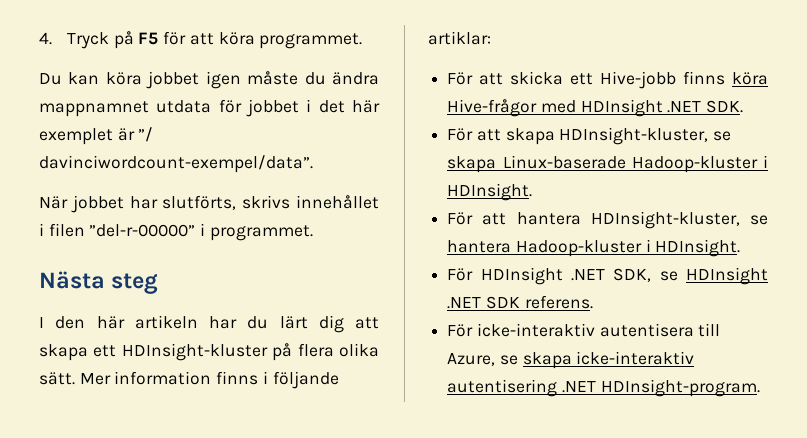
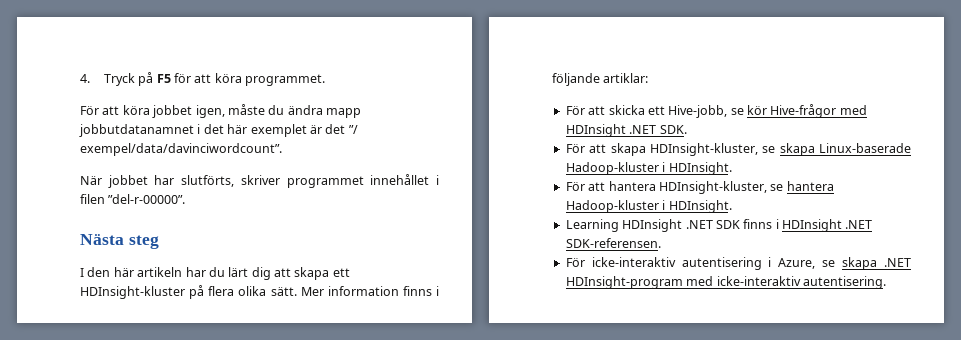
- Du kan köra jobbet igen måste du ändra mappnamnet utdata för jobbet i det här exemplet är ”/ davinciwordcount-exempel/data”.
+ För att köra jobbet igen, måste du ändra mapp jobbutdatanamnet i det här exemplet är det ”/ exempel/data/davinciwordcount”.
- När jobbet har slutförts, skrivs innehållet i filen ”del-r-00000” i programmet.
+ När jobbet har slutförts, skriver programmet innehållet i filen ”del-r-00000”.
- För att skicka ett Hive-jobb finns köra Hive-frågor med HDInsight .NET SDK.
+ För att skicka ett Hive-jobb, se kör Hive-frågor med HDInsight .NET SDK.
- För HDInsight .NET SDK, se HDInsight .NET SDK referens.
+ Learning HDInsight .NET SDK finns i HDInsight .NET SDK-referensen.
- För icke-interaktiv autentisera till Azure, se skapa icke-interaktiv autentisering .NET HDInsight-program.
+ För icke-interaktiv autentisering i Azure, se skapa .NET HDInsight-program med icke-interaktiv autentisering.

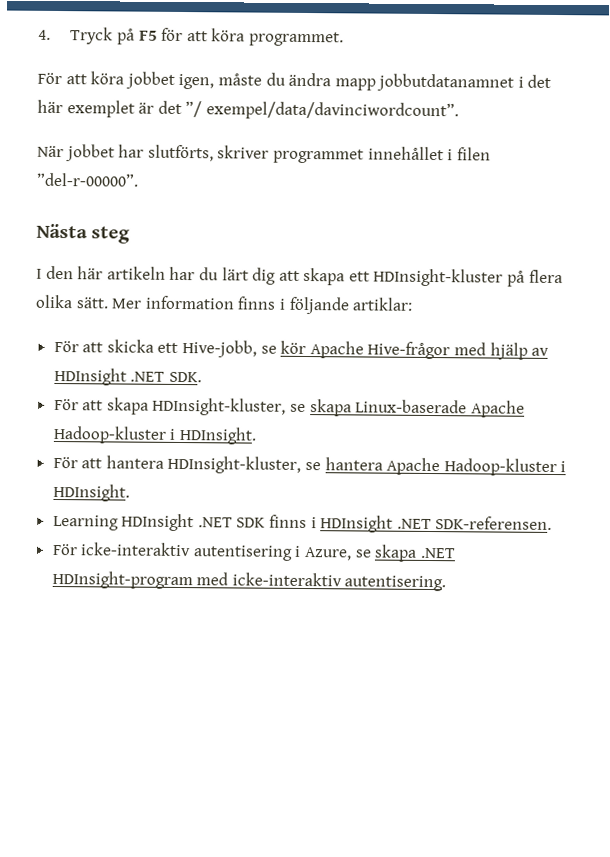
- För att skicka ett Hive-jobb, se kör Hive-frågor med HDInsight .NET SDK.
+ För att skicka ett Hive-jobb, se kör Apache Hive-frågor med hjälp av HDInsight .NET SDK.
- För att skapa HDInsight-kluster, se skapa Linux-baserade Hadoop-kluster i HDInsight.
+ För att skapa HDInsight-kluster, se skapa Linux-baserade Apache Hadoop-kluster i HDInsight.
- För att hantera HDInsight-kluster, se hantera Hadoop-kluster i HDInsight.
+ För att hantera HDInsight-kluster, se hantera Apache Hadoop-kluster i HDInsight.

